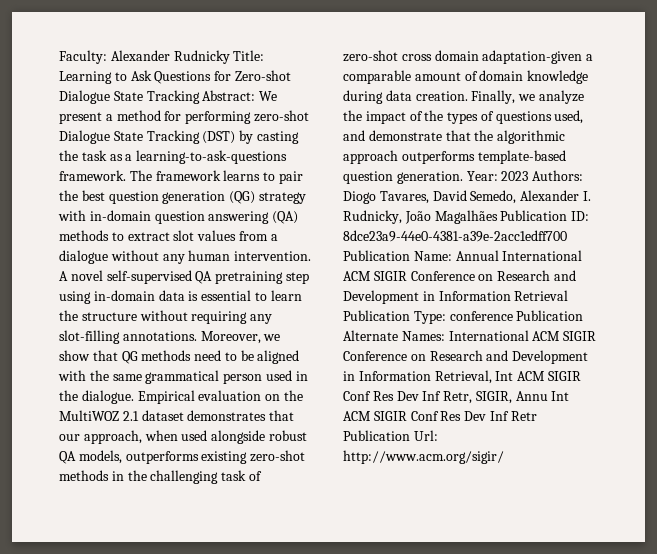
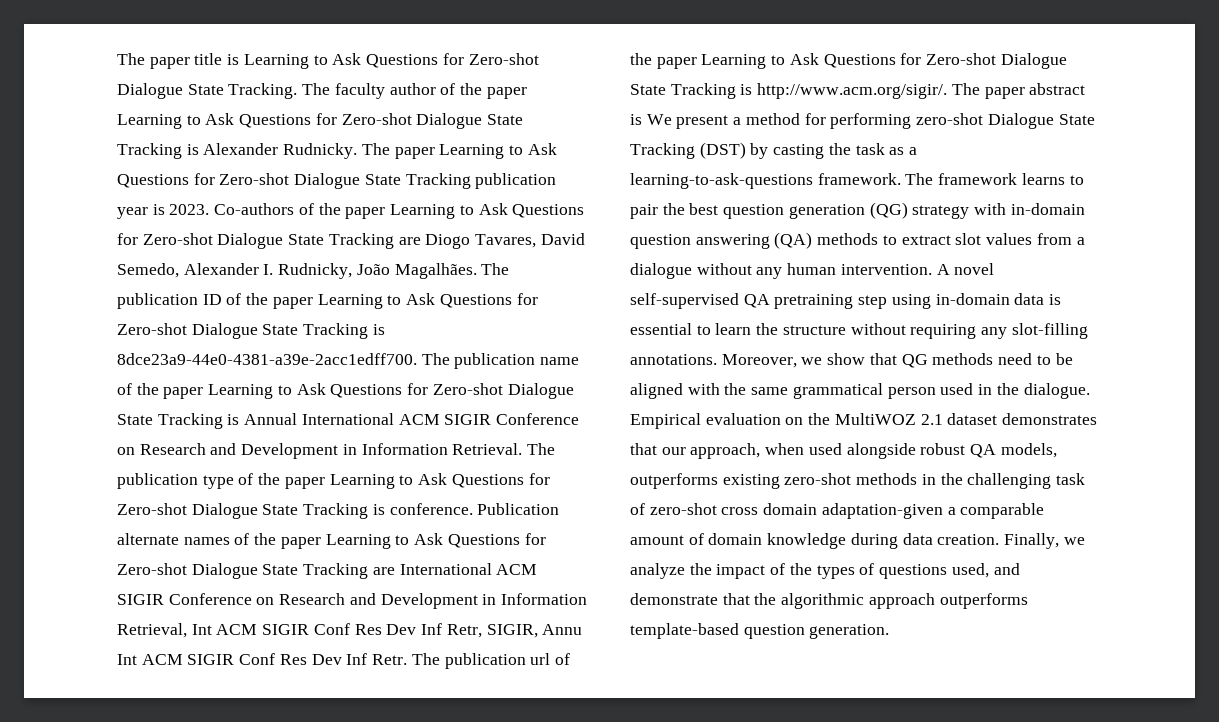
- Faculty: Alexander Rudnicky Title: Learning to Ask Questions for Zero-shot Dialogue State Tracking Abstract: We present a method for performing zero-shot Dialogue State Tracking (DST) by casting the task as a learning-to-ask-questions framework.
+ The paper title is Learning to Ask Questions for Zero-shot Dialogue State Tracking. The faculty author of the paper Learning to Ask Questions for Zero-shot Dialogue State Tracking is Alexander Rudnicky. The paper Learning to Ask Questions for Zero-shot Dialogue State Tracking publication year is 2023. Co-authors of the paper Learning to Ask Questions for Zero-shot Dialogue State Tracking are Diogo Tavares, David Semedo, Alexander I. Rudnicky, João Magalhães. The publication ID of the paper Learning to Ask Questions for Zero-shot Dialogue State Tracking is 8dce23a9-44e0-4381-a39e-2acc1edff700. The publication name of the paper Learning to Ask Questions for Zero-shot Dialogue State Tracking is Annual International ACM SIGIR Conference on Research and Development in Information Retrieval. The publication type of the paper Learning to Ask Questions for Zero-shot Dialogue State Tracking is conference. Publication alternate names of the paper Learning to Ask Questions for Zero-shot Dialogue State Tracking are International ACM SIGIR Conference on Research and Development in Information Retrieval, Int ACM SIGIR Conf Res Dev Inf Retr, SIGIR, Annu Int ACM SIGIR Conf Res Dev Inf Retr. The publication url of the paper Learning to Ask Questions for Zero-shot Dialogue State Tracking is http://www.acm.org/sigir/. The paper abstract is We present a method for performing zero-shot Dialogue State Tracking (DST) by casting the task as a learning-to-ask-questions framework.
- Year: 2023 Authors: Diogo Tavares, David Semedo, Alexander I. Rudnicky, João Magalhães Publication ID: 8dce23a9-44e0-4381-a39e-2acc1edff700 Publication Name: Annual International ACM SIGIR Conference on Research and Development in Information Retrieval Publication Type: conference Publication Alternate Names: International ACM SIGIR Conference on Research and Development in Information Retrieval, Int ACM SIGIR Conf Res Dev Inf Retr, SIGIR, Annu Int ACM SIGIR Conf Res Dev Inf Retr Publication Url: http://www.acm.org/sigir/

